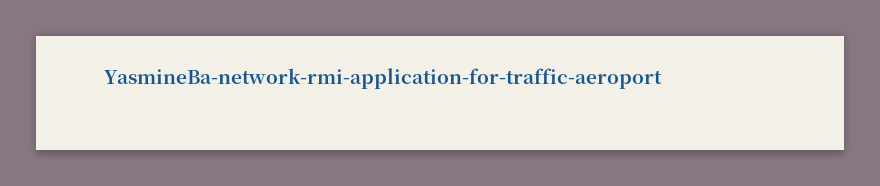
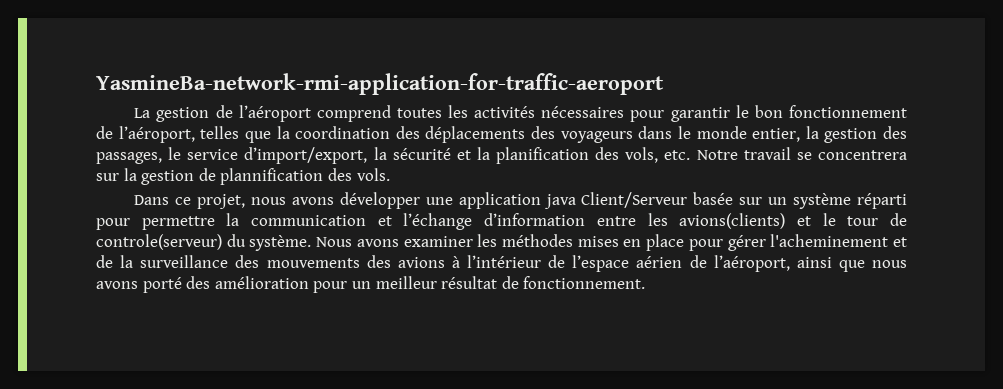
+ La gestion de l’aéroport comprend toutes les activités nécessaires pour garantir le bon fonctionnement de l’aéroport, telles que la coordination des déplacements des voyageurs dans le monde entier, la gestion des passages, le service d’import/export, la sécurité et la planification des vols, etc. Notre travail se concentrera sur la gestion de plannification des vols.
+ Dans ce projet, nous avons développer une application java Client/Serveur basée sur un système réparti pour permettre la communication et l’échange d’information entre les avions(clients) et le tour de controle(serveur) du système. Nous avons examiner les méthodes mises en place pour gérer l'acheminement et de la surveillance des mouvements des avions à l’intérieur de l’espace aérien de l’aéroport, ainsi que nous avons porté des amélioration pour un meilleur résultat de fonctionnement.

